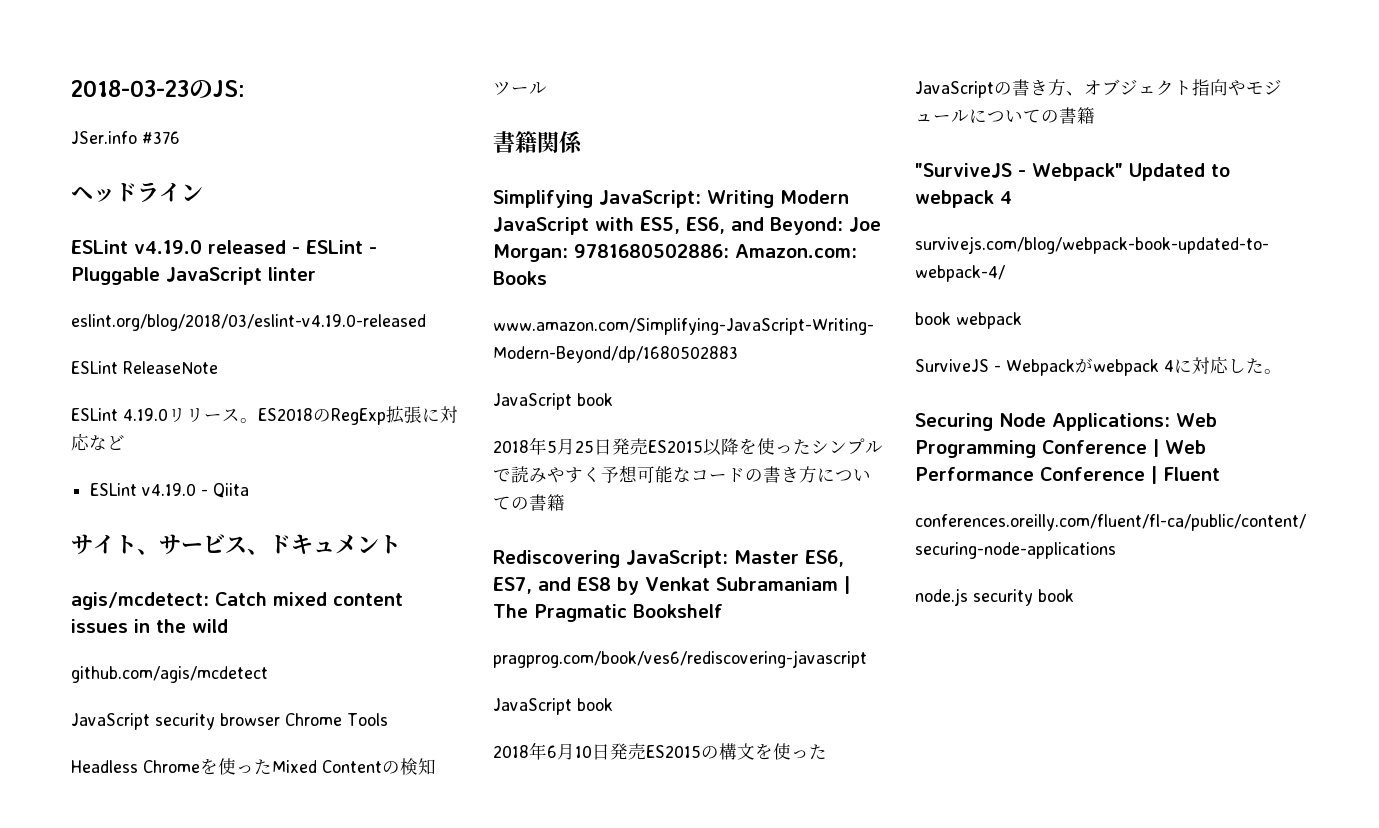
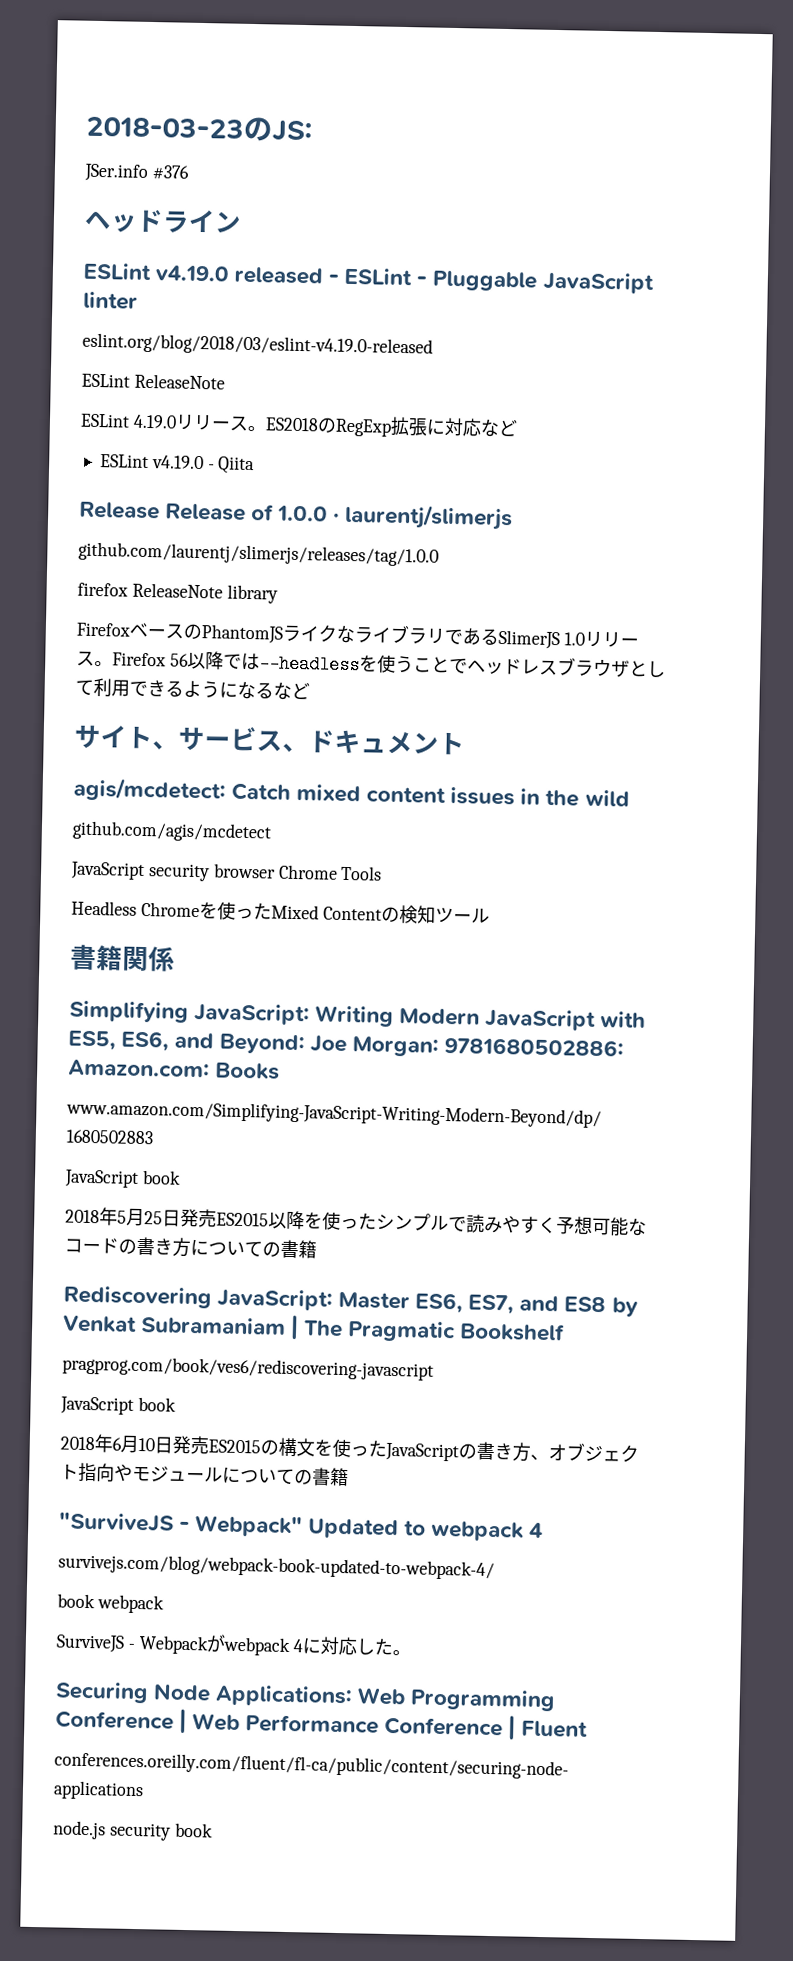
+ Release Release of 1.0.0 · laurentj/slimerjs
+ github.com/laurentj/slimerjs/releases/tag/1.0.0
+ firefox ReleaseNote library
+ FirefoxベースのPhantomJSライクなライブラリであるSlimerJS 1.0リリース。Firefox 56以降では--headlessを使うことでヘッドレスブラウザとして利用できるようになるなど

